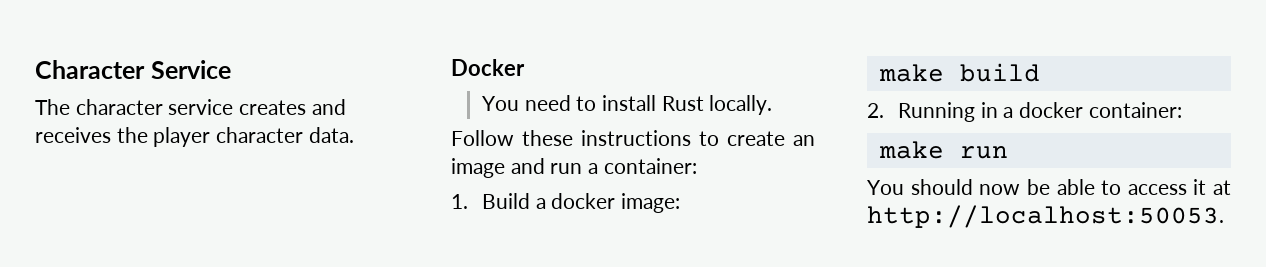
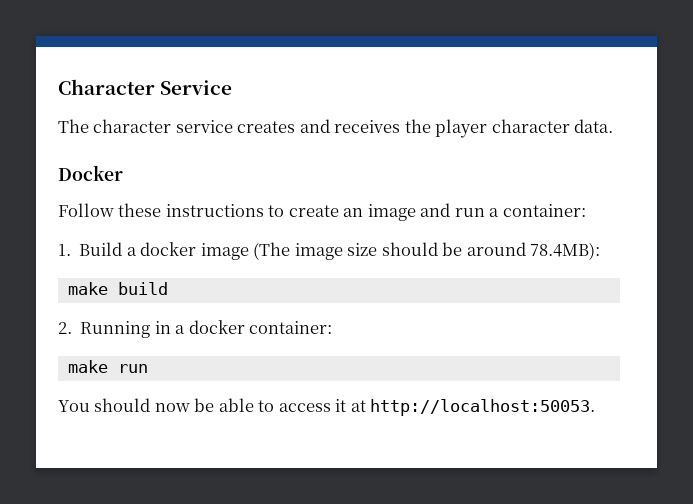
- You need to install Rust locally.
- 1. Build a docker image:
+ 1. Build a docker image (The image size should be around 78.4MB):

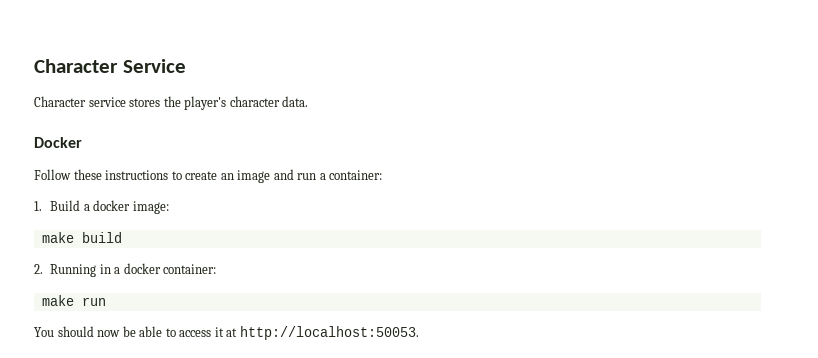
- The character service creates and receives the player character data.
+ Character service stores the player's character data.
- 1. Build a docker image (The image size should be around 78.4MB):
+ 1. Build a docker image:

